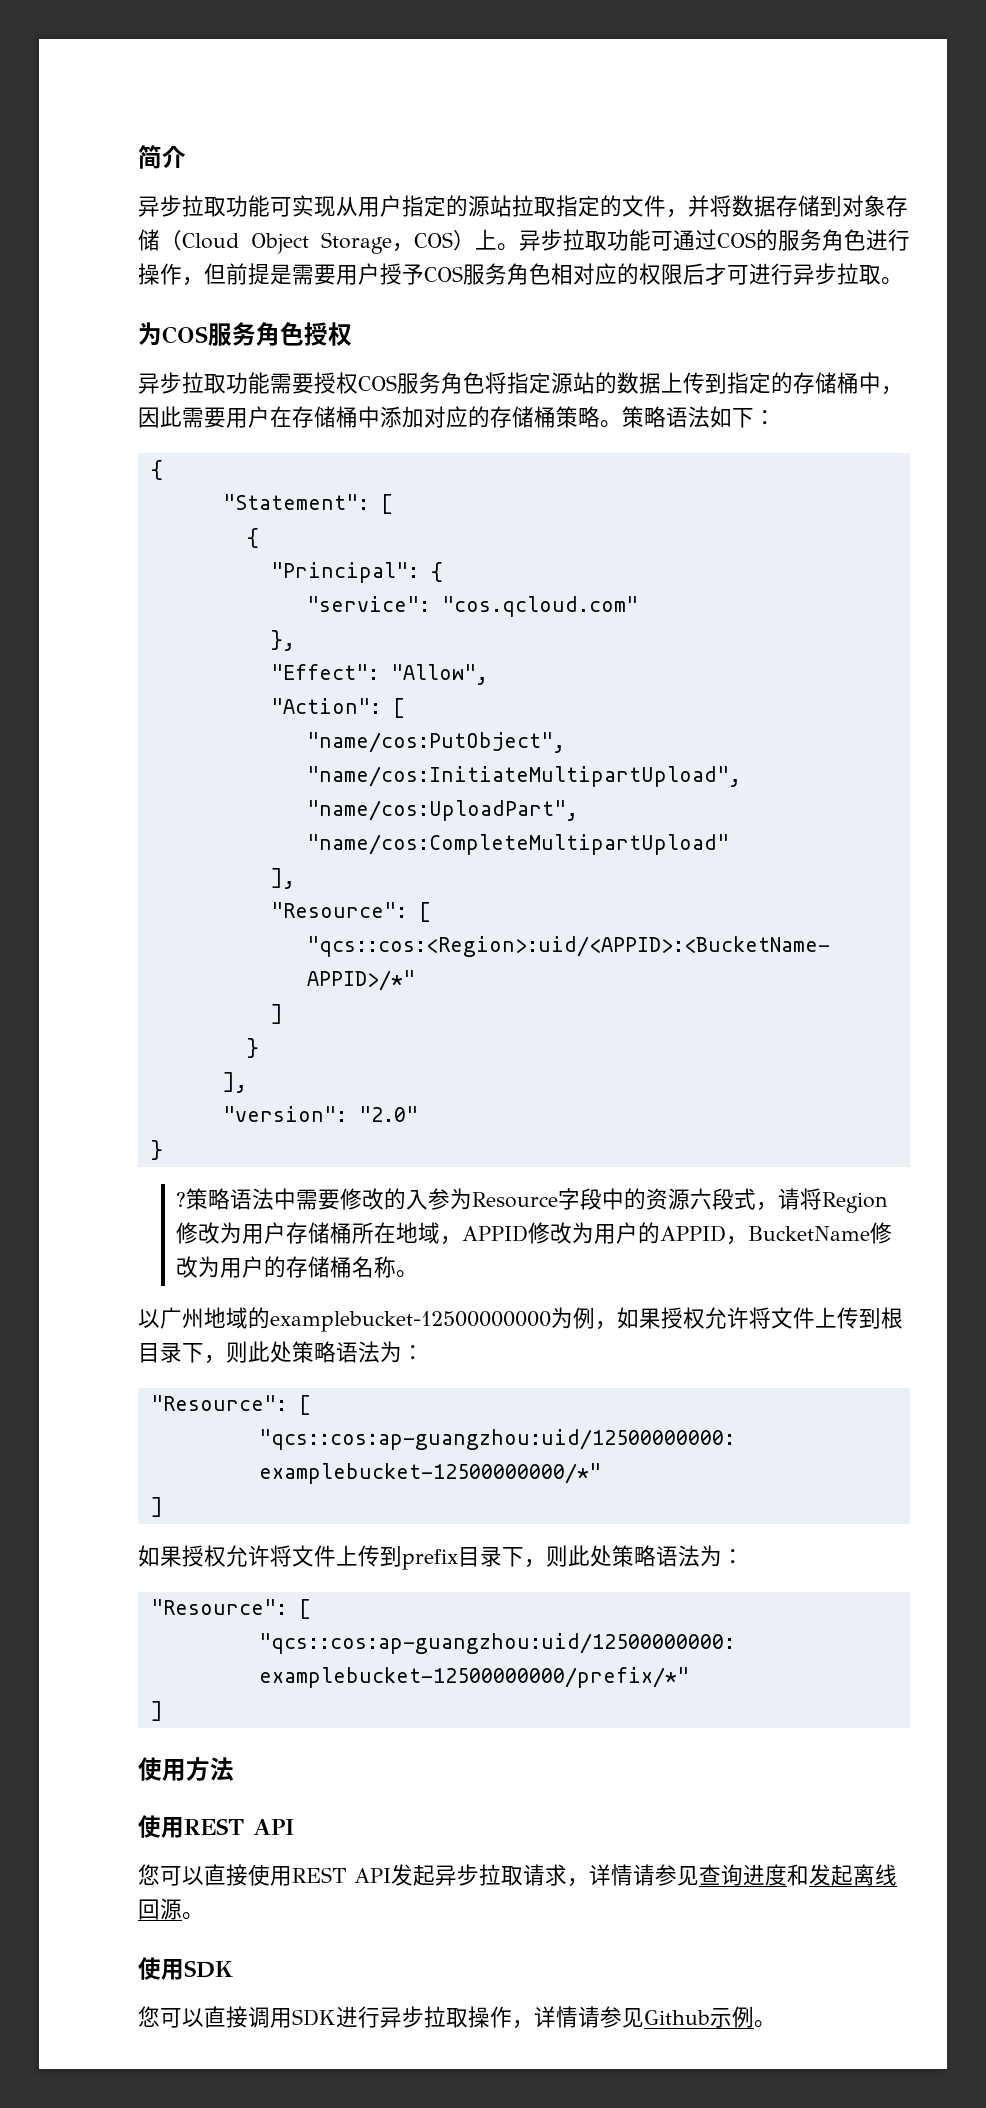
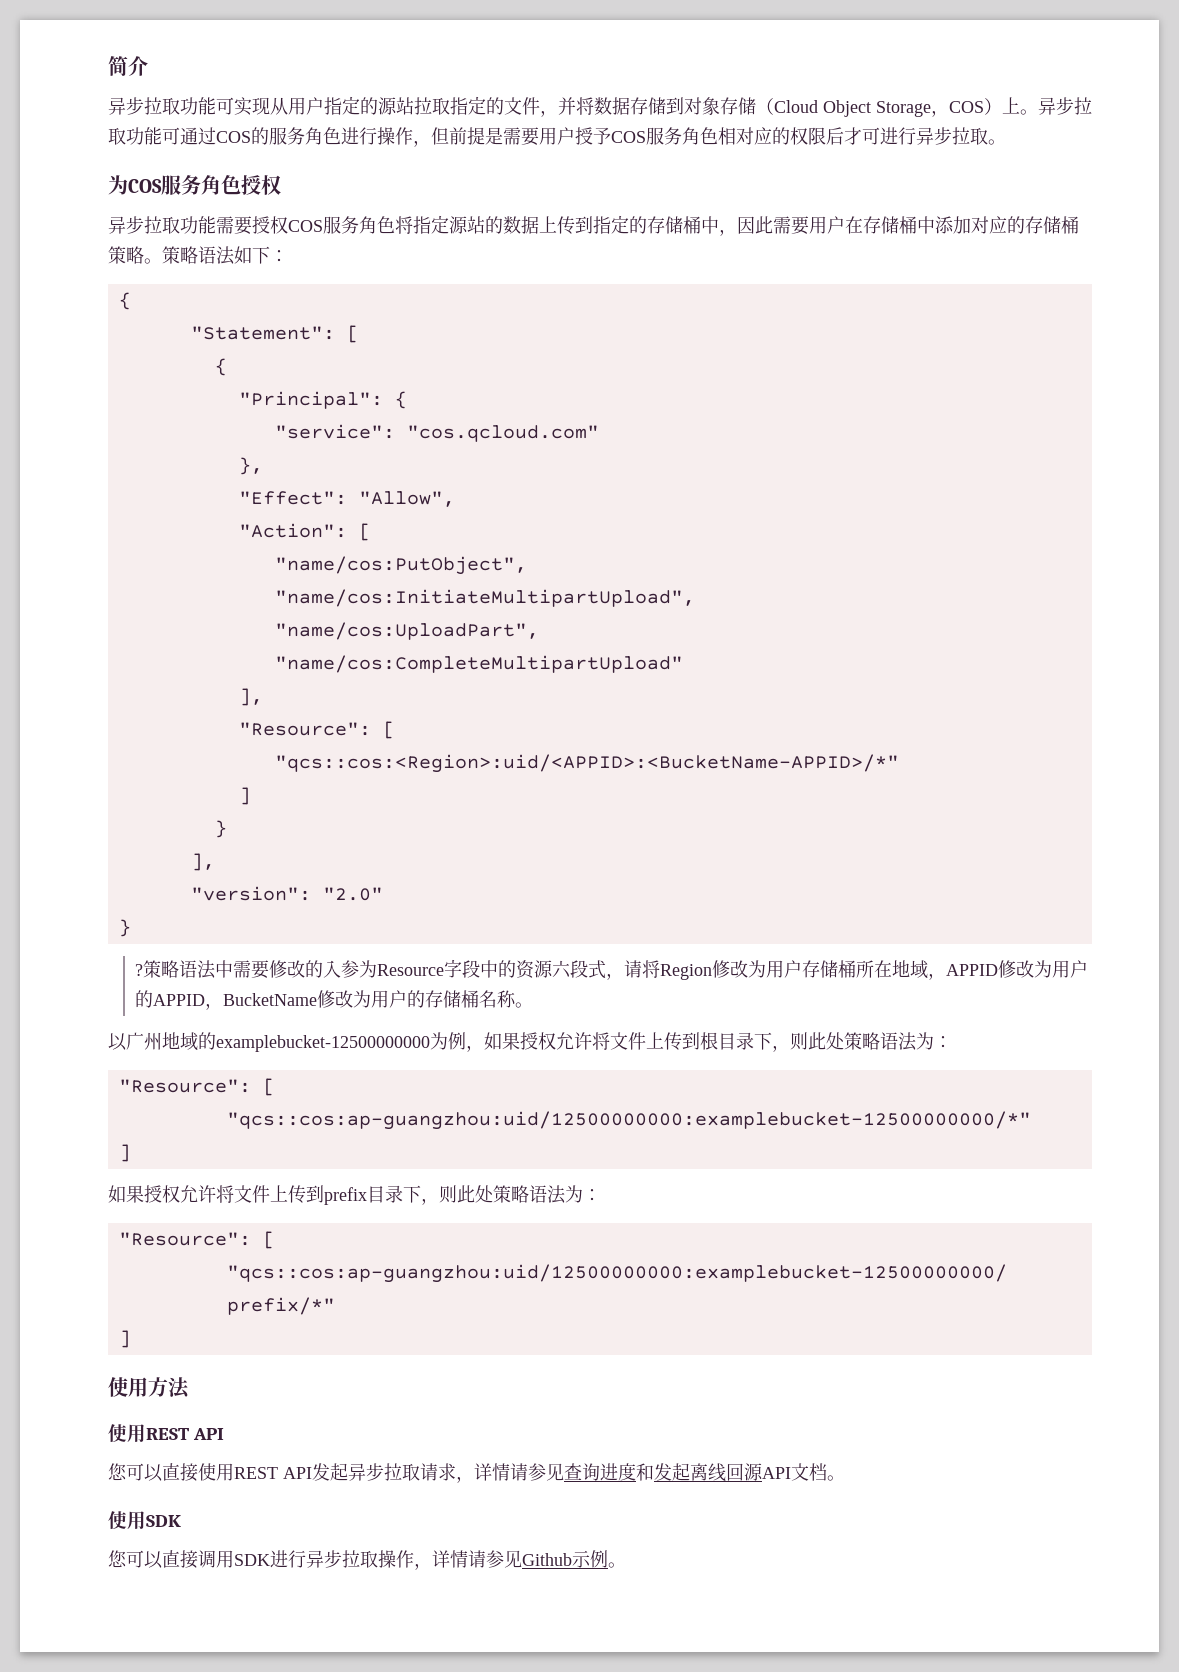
- 您可以直接使用REST API发起异步拉取请求，详情请参见查询进度和发起离线回源。
+ 您可以直接使用REST API发起异步拉取请求，详情请参见查询进度和发起离线回源API文档。

